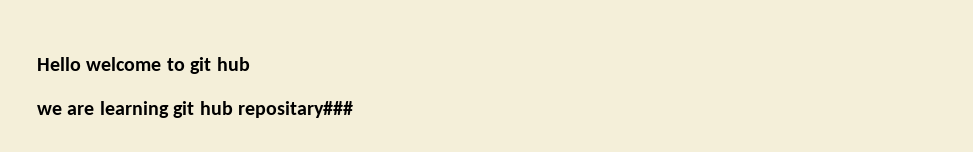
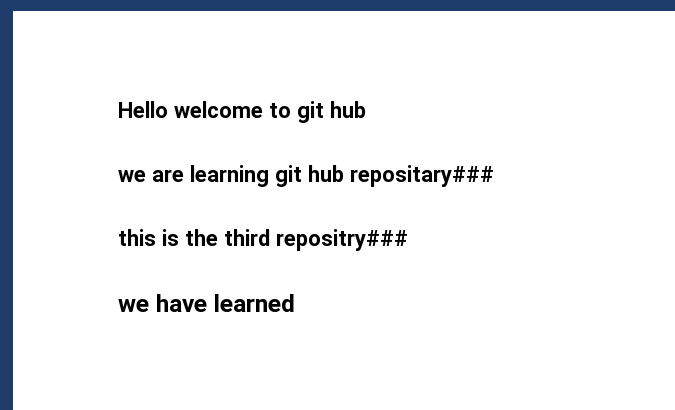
+ this is the third repositry###
+ we have learned

